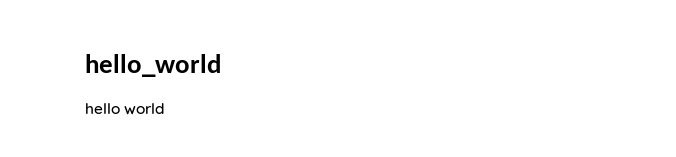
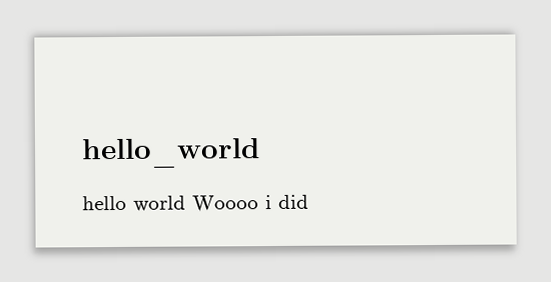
- hello world
+ hello world Woooo i did

